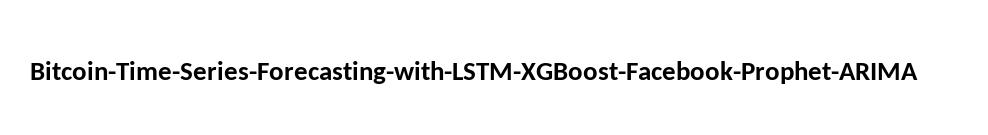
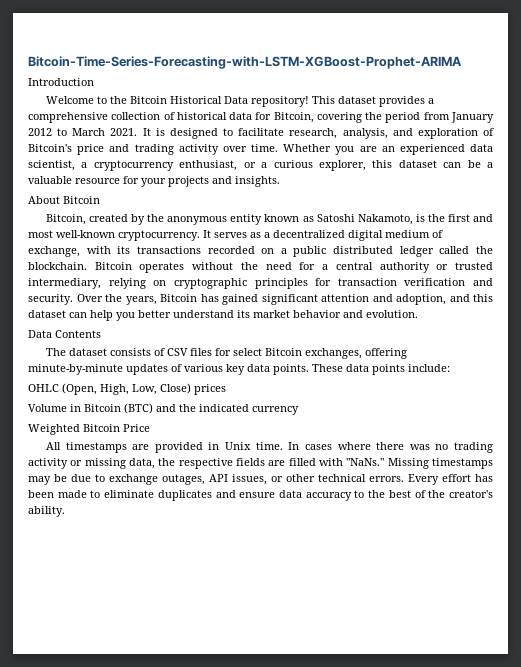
- Bitcoin-Time-Series-Forecasting-with-LSTM-XGBoost-Facebook-Prophet-ARIMA
+ Bitcoin-Time-Series-Forecasting-with-LSTM-XGBoost-Prophet-ARIMA
+ Introduction
+ Welcome to the Bitcoin Historical Data repository! This dataset provides a comprehensive collection of historical data for Bitcoin, covering the period from January 2012 to March 2021. It is designed to facilitate research, analysis, and exploration of Bitcoin's price and trading activity over time. Whether you are an experienced data scientist, a cryptocurrency enthusiast, or a curious explorer, this dataset can be a valuable resource for your projects and insights.
+ About Bitcoin
+ Bitcoin, created by the anonymous entity known as Satoshi Nakamoto, is the first and most well-known cryptocurrency. It serves as a decentralized digital medium of exchange, with its transactions recorded on a public distributed ledger called the blockchain. Bitcoin operates without the need for a central authority or trusted intermediary, relying on cryptographic principles for transaction verification and security. Over the years, Bitcoin has gained significant attention and adoption, and this dataset can help you better understand its market behavior and evolution.
+ Data Contents
+ The dataset consists of CSV files for select Bitcoin exchanges, offering minute-by-minute updates of various key data points. These data points include:
+ OHLC (Open, High, Low, Close) prices
+ Volume in Bitcoin (BTC) and the indicated currency
+ Weighted Bitcoin Price
+ All timestamps are provided in Unix time. In cases where there was no trading activity or missing data, the respective fields are filled with "NaNs." Missing timestamps may be due to exchange outages, API issues, or other technical errors. Every effort has been made to eliminate duplicates and ensure data accuracy to the best of the creator's ability.

